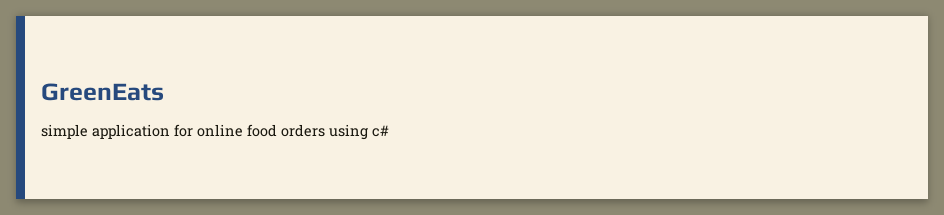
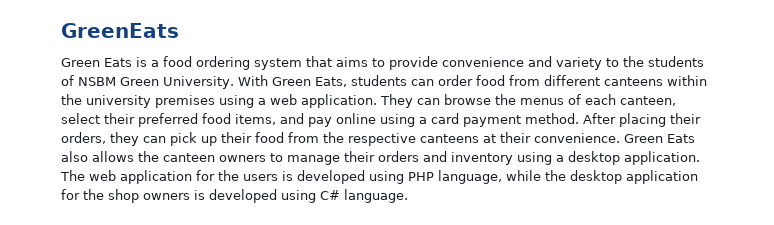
- simple application for online food orders using c#
+ Green Eats is a food ordering system that aims to provide convenience and variety to the students of NSBM Green University. With Green Eats, students can order food from different canteens within the university premises using a web application. They can browse the menus of each canteen, select their preferred food items, and pay online using a card payment method. After placing their orders, they can pick up their food from the respective canteens at their convenience. Green Eats also allows the canteen owners to manage their orders and inventory using a desktop application. The web application for the users is developed using PHP language, while the desktop application for the shop owners is developed using C# language.

